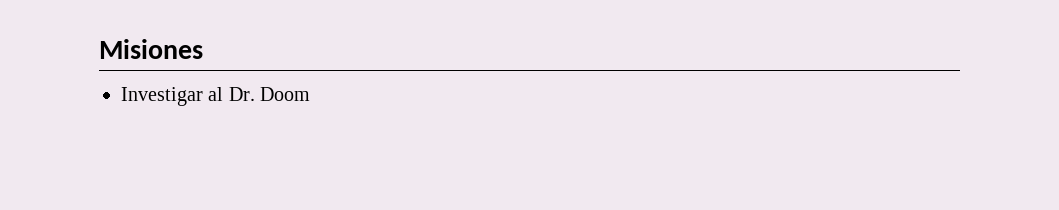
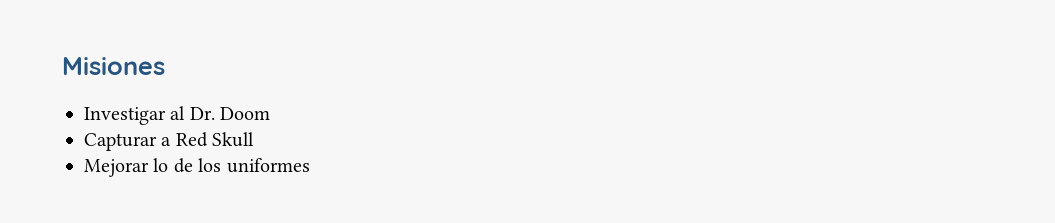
+ Capturar a Red Skull
+ Mejorar lo de los uniformes

